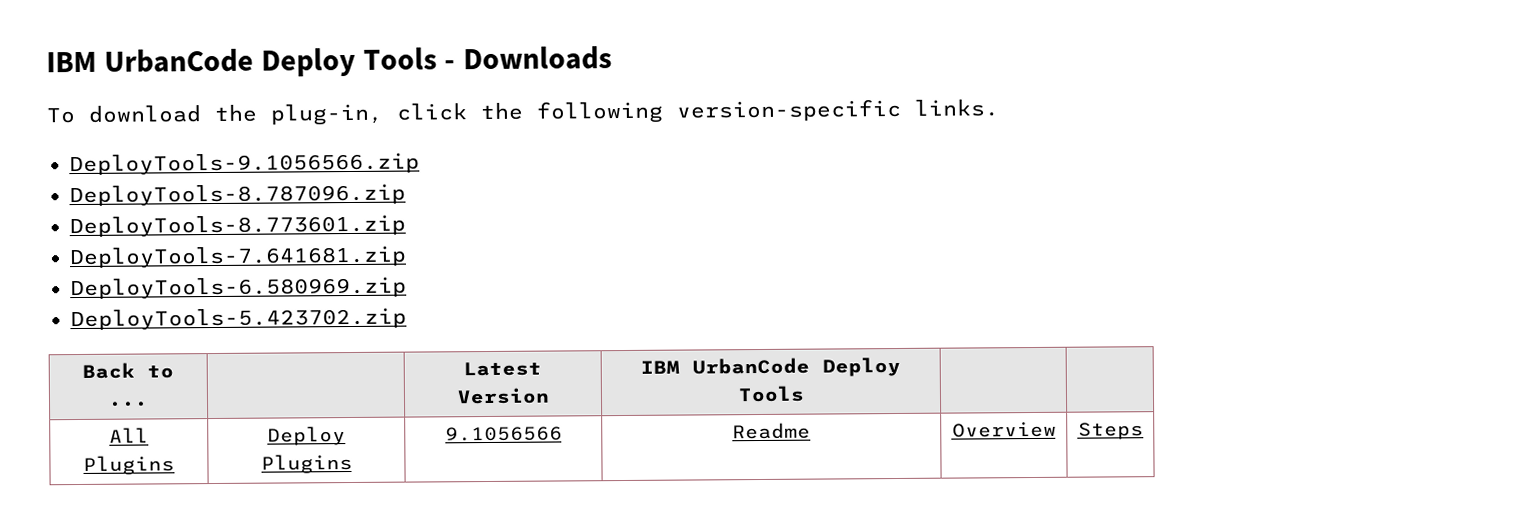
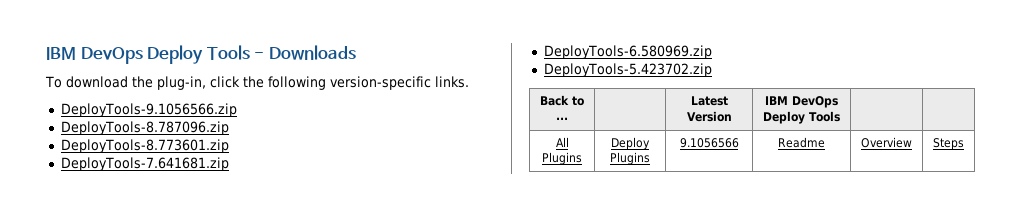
- IBM UrbanCode Deploy Tools - Downloads
+ IBM DevOps Deploy Tools - Downloads
- Back to ... | | Latest Version | IBM UrbanCode Deploy Tools | |
+ Back to ... | | Latest Version | IBM DevOps Deploy Tools | |

